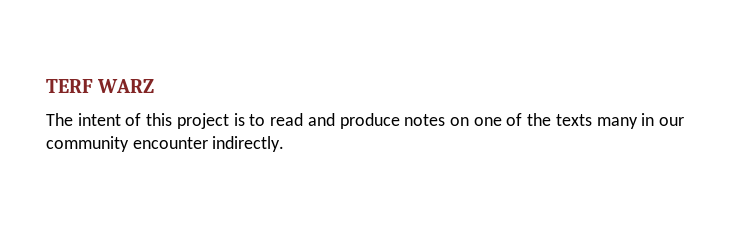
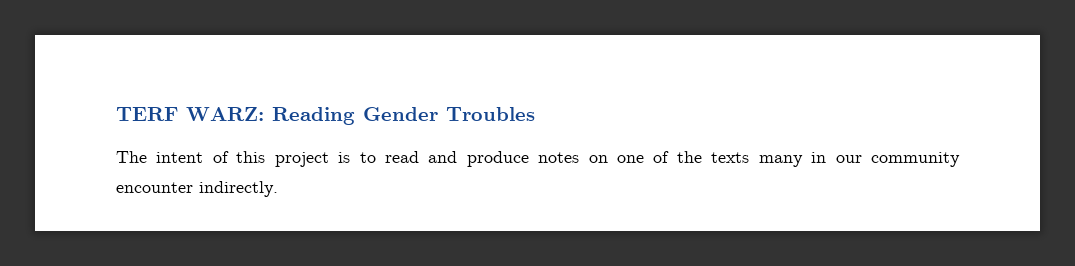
- TERF WARZ
+ TERF WARZ: Reading Gender Troubles

